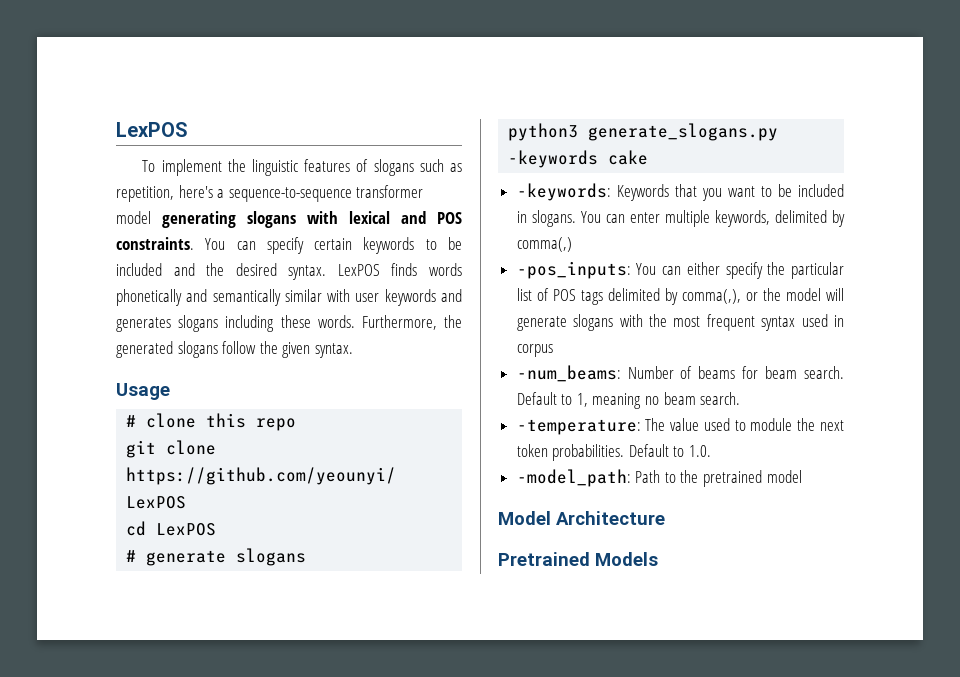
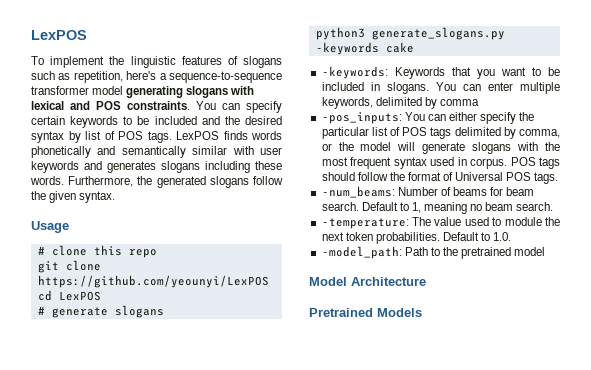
- You can specify certain keywords to be included and the desired syntax.
+ You can specify certain keywords to be included and the desired syntax by list of POS tags.
- You can enter multiple keywords, delimited by comma(,)
+ You can enter multiple keywords, delimited by comma
- -pos_inputs: You can either specify the particular list of POS tags delimited by comma(,), or the model will generate slogans with the most frequent syntax used in corpus
+ -pos_inputs: You can either specify the particular list of POS tags delimited by comma, or the model will generate slogans with the most frequent syntax used in corpus. POS tags should follow the format of Universal POS tags.

